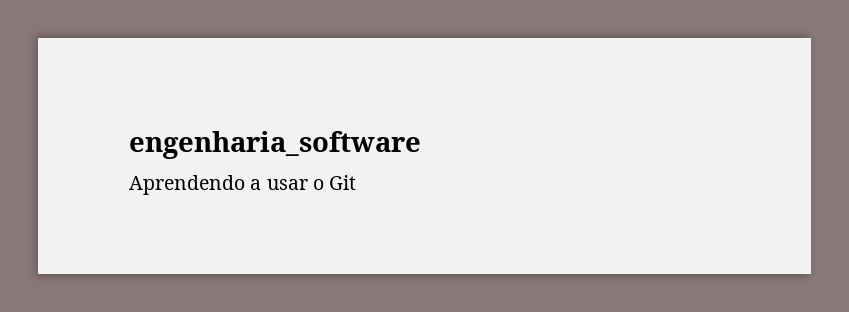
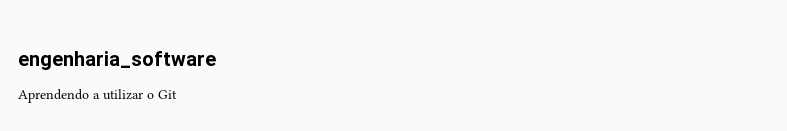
- Aprendendo a usar o Git
+ Aprendendo a utilizar o Git

